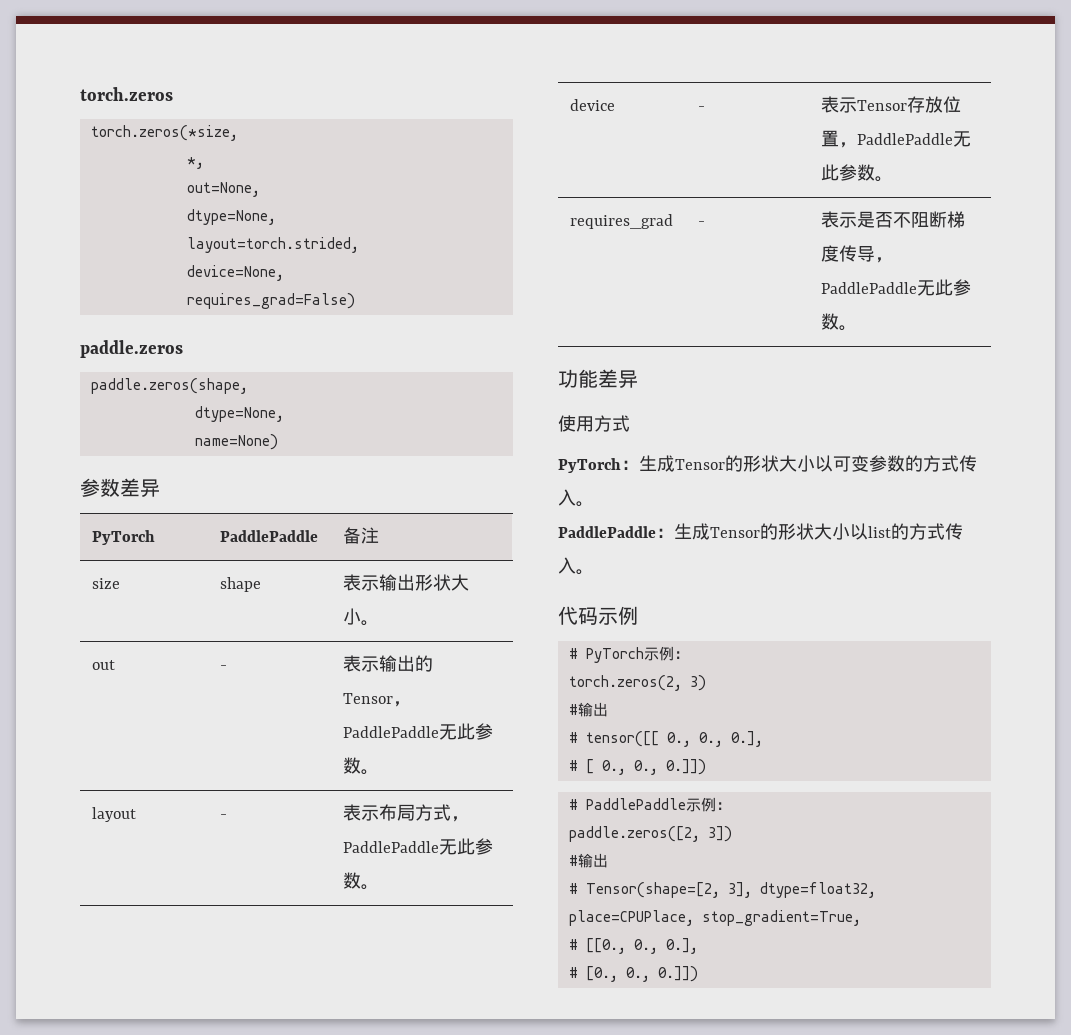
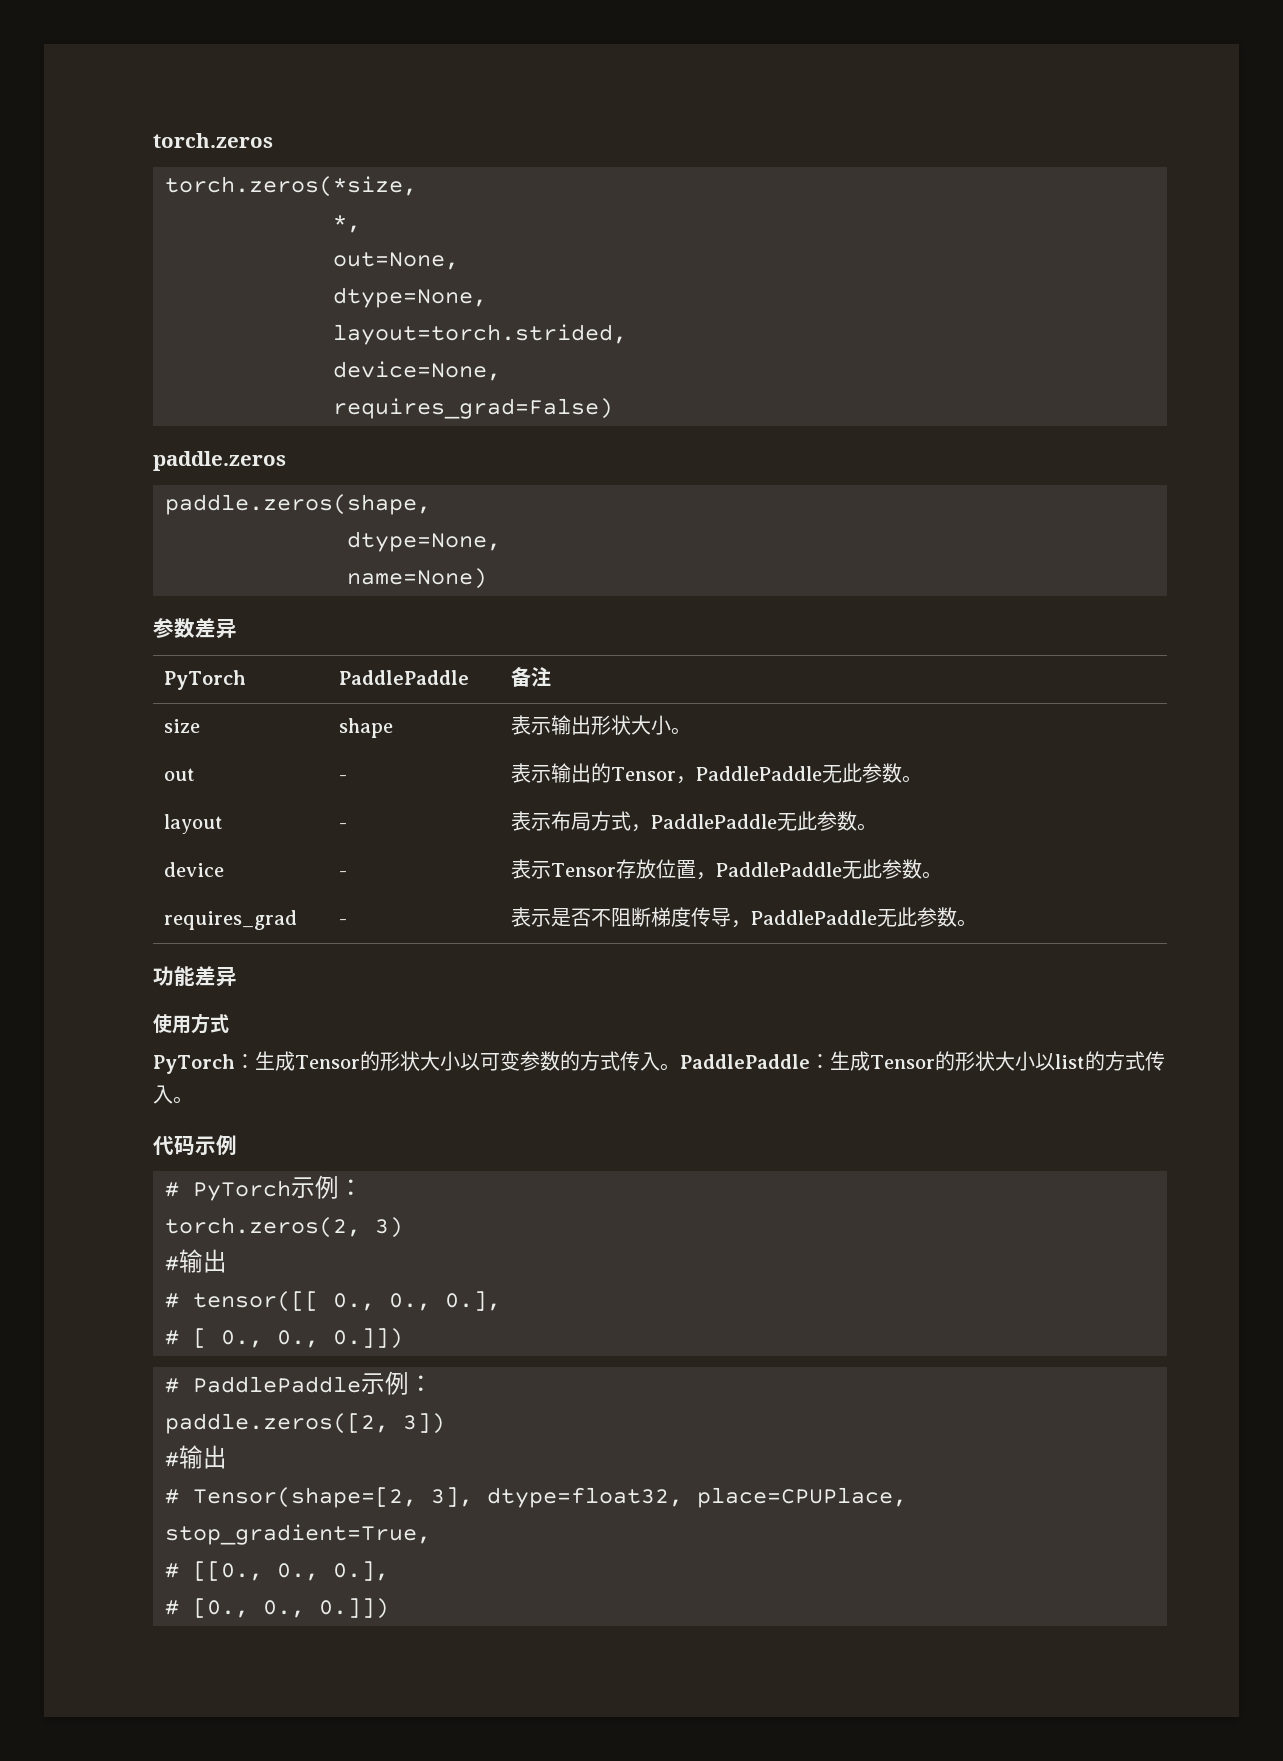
- PyTorch：生成Tensor的形状大小以可变参数的方式传入。
- PaddlePaddle：生成Tensor的形状大小以list的方式传入。
+ PyTorch：生成Tensor的形状大小以可变参数的方式传入。PaddlePaddle：生成Tensor的形状大小以list的方式传入。

